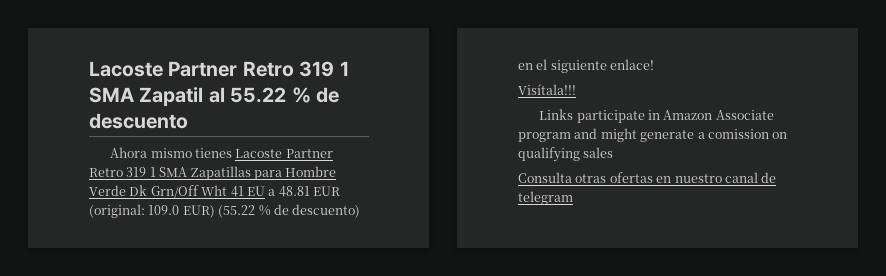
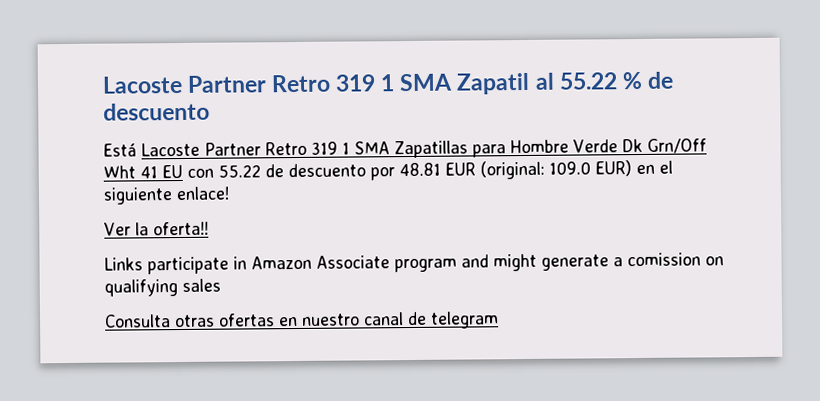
- Ahora mismo tienes Lacoste Partner Retro 319 1 SMA Zapatillas para Hombre Verde Dk Grn/Off Wht 41 EU a 48.81 EUR (original: 109.0 EUR) (55.22 % de descuento) en el siguiente enlace!
+ Está Lacoste Partner Retro 319 1 SMA Zapatillas para Hombre Verde Dk Grn/Off Wht 41 EU con 55.22 de descuento por 48.81 EUR (original: 109.0 EUR) en el siguiente enlace!
- Visítala!!!
+ Ver la oferta!!

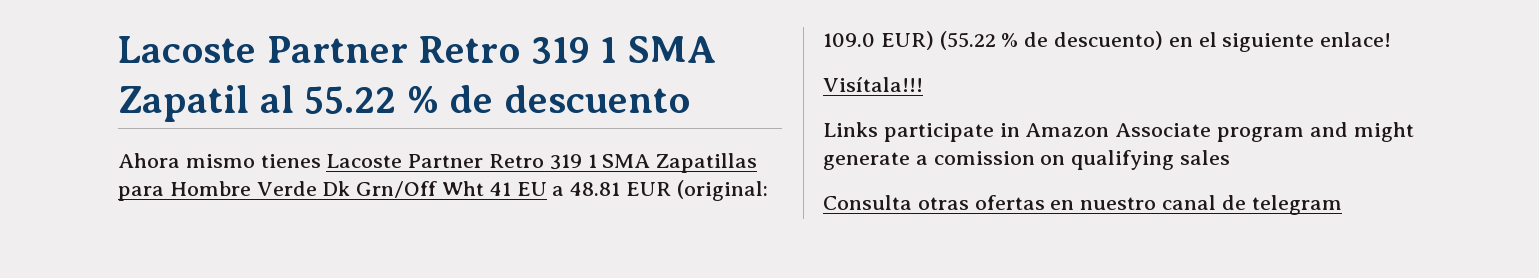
- Está Lacoste Partner Retro 319 1 SMA Zapatillas para Hombre Verde Dk Grn/Off Wht 41 EU con 55.22 de descuento por 48.81 EUR (original: 109.0 EUR) en el siguiente enlace!
+ Ahora mismo tienes Lacoste Partner Retro 319 1 SMA Zapatillas para Hombre Verde Dk Grn/Off Wht 41 EU a 48.81 EUR (original: 109.0 EUR) (55.22 % de descuento) en el siguiente enlace!
- Ver la oferta!!
+ Visítala!!!

